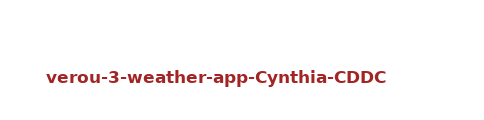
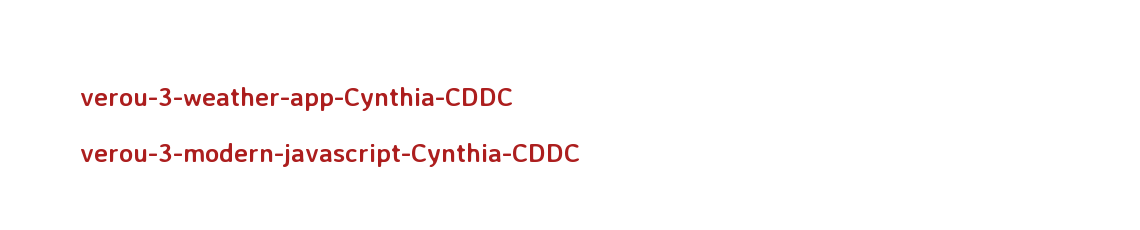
+ verou-3-modern-javascript-Cynthia-CDDC

